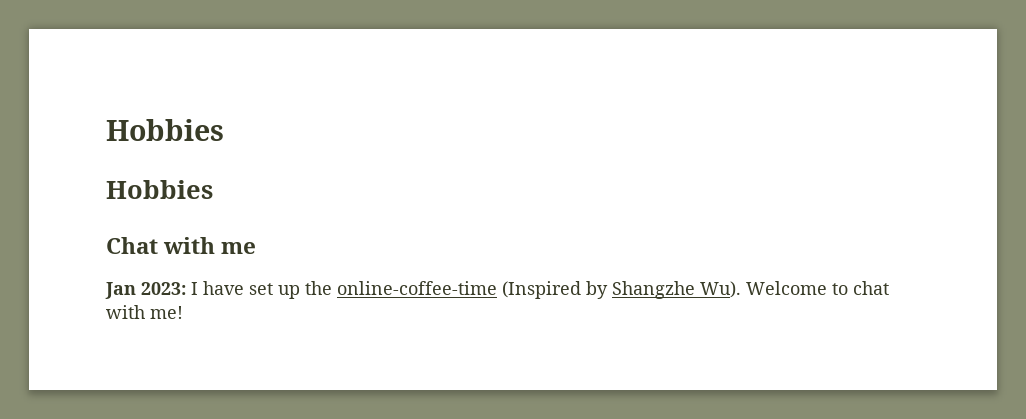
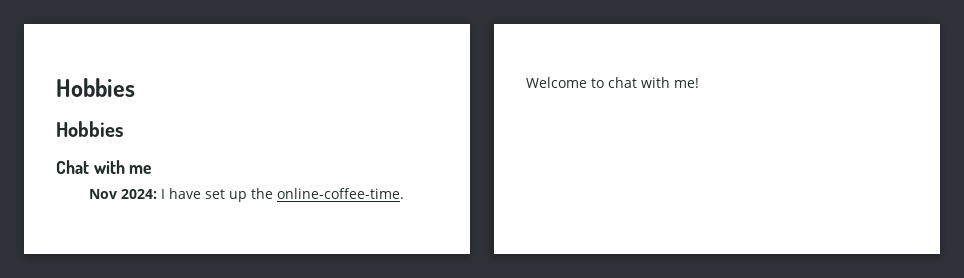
- Jan 2023: I have set up the online-coffee-time (Inspired by Shangzhe Wu). Welcome to chat with me!
+ Nov 2024: I have set up the online-coffee-time. Welcome to chat with me!

